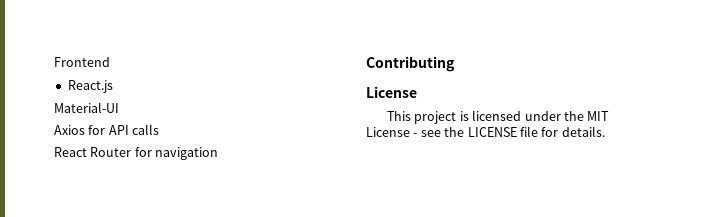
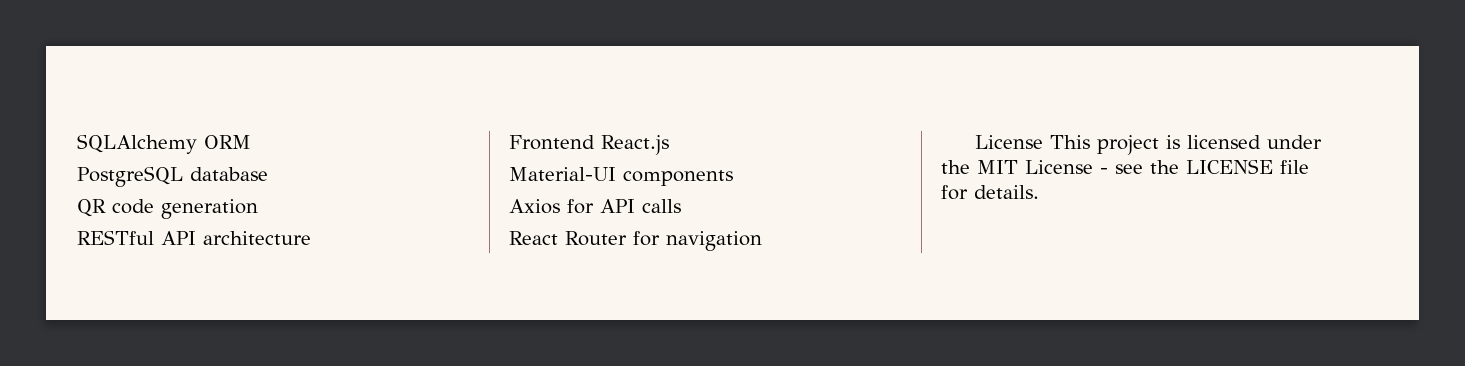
+ SQLAlchemy ORM
+ PostgreSQL database
+ QR code generation
+ RESTful API architecture
- Frontend
- React.js
+ Frontend React.js
- Material-UI
+ Material-UI components
- Contributing
- License
- This project is licensed under the MIT License - see the LICENSE file for details.
+ License This project is licensed under the MIT License - see the LICENSE file for details.

